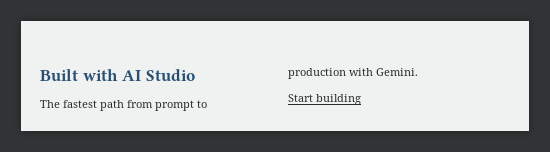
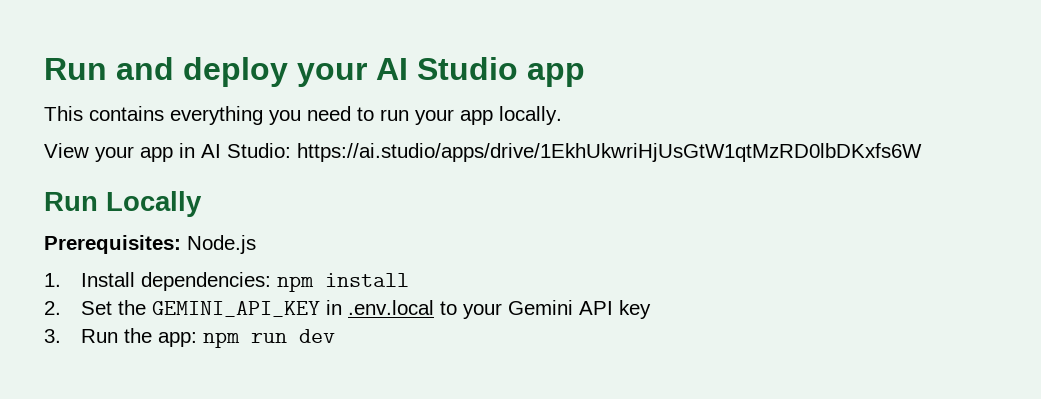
- Built with AI Studio
- The fastest path from prompt to production with Gemini.
- Start building
+ Run and deploy your AI Studio app
+ This contains everything you need to run your app locally.
+ View your app in AI Studio: https://ai.studio/apps/drive/1EkhUkwriHjUsGtW1qtMzRD0lbDKxfs6W
+ Run Locally
+ Prerequisites: Node.js
+ 1. Install dependencies: npm install
+ 2. Set the GEMINI_API_KEY in .env.local to your Gemini API key
+ 3. Run the app: npm run dev

